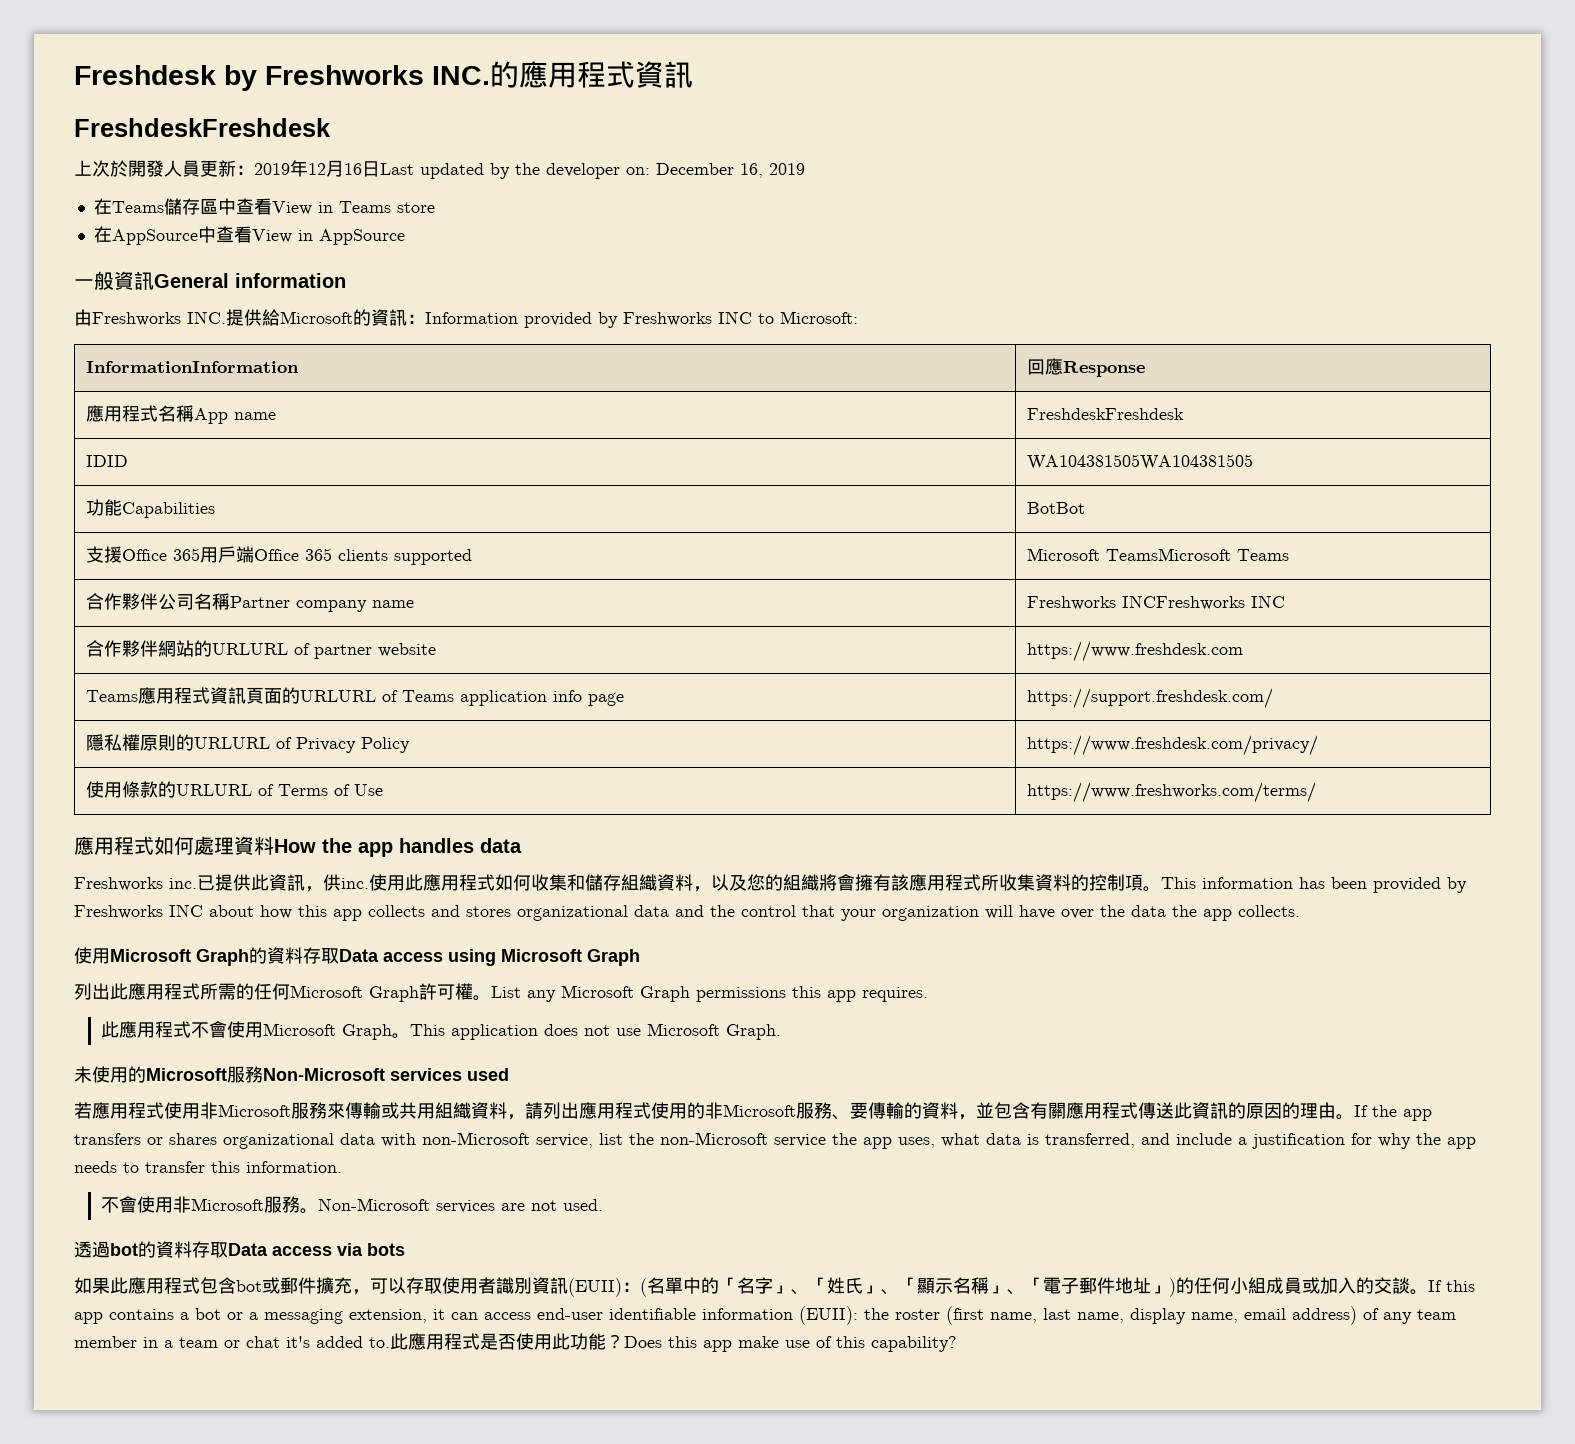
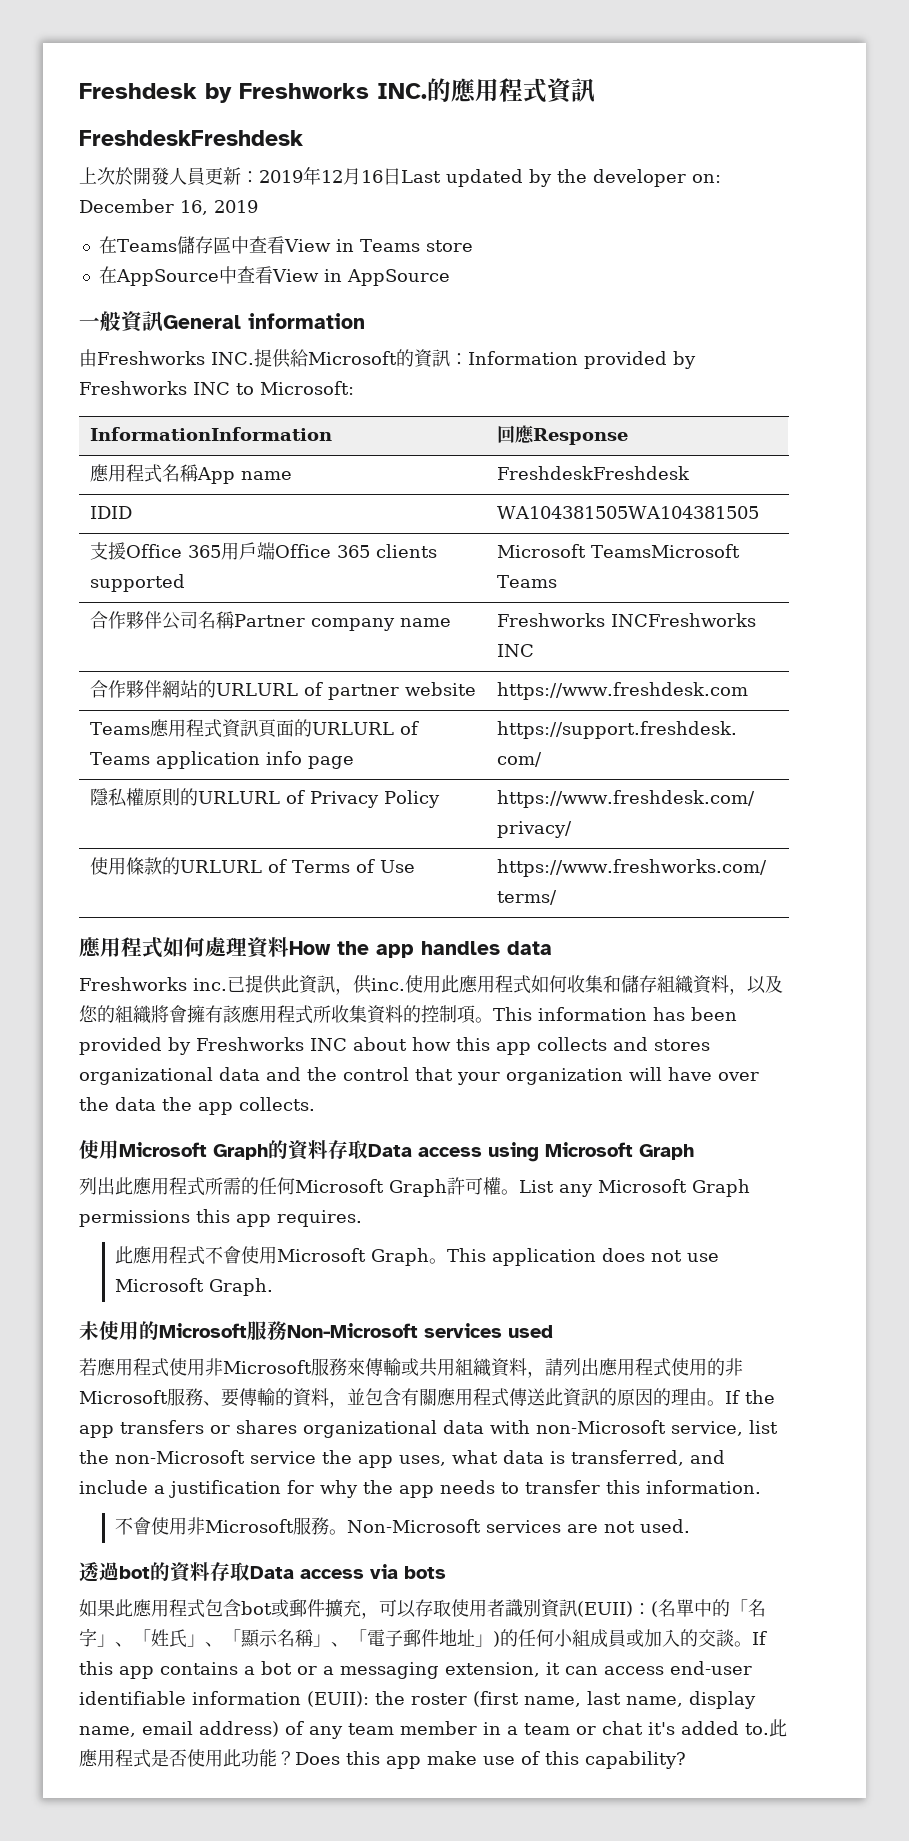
- 功能Capabilities | BotBot

